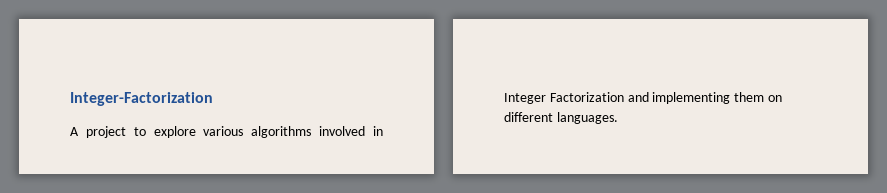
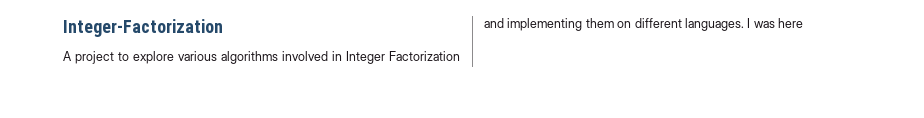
+ I was here

